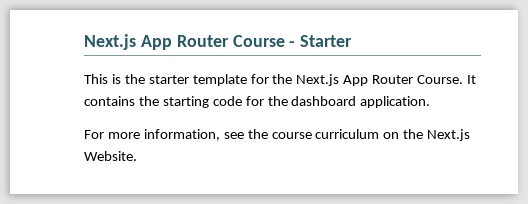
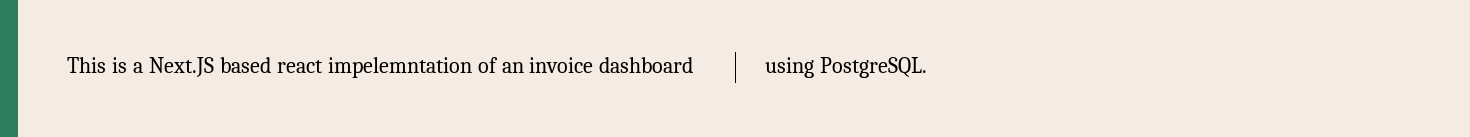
- Next.js App Router Course - Starter
- This is the starter template for the Next.js App Router Course. It contains the starting code for the dashboard application.
- For more information, see the course curriculum on the Next.js Website.
+ This is a Next.JS based react impelemntation of an invoice dashboard using PostgreSQL.

